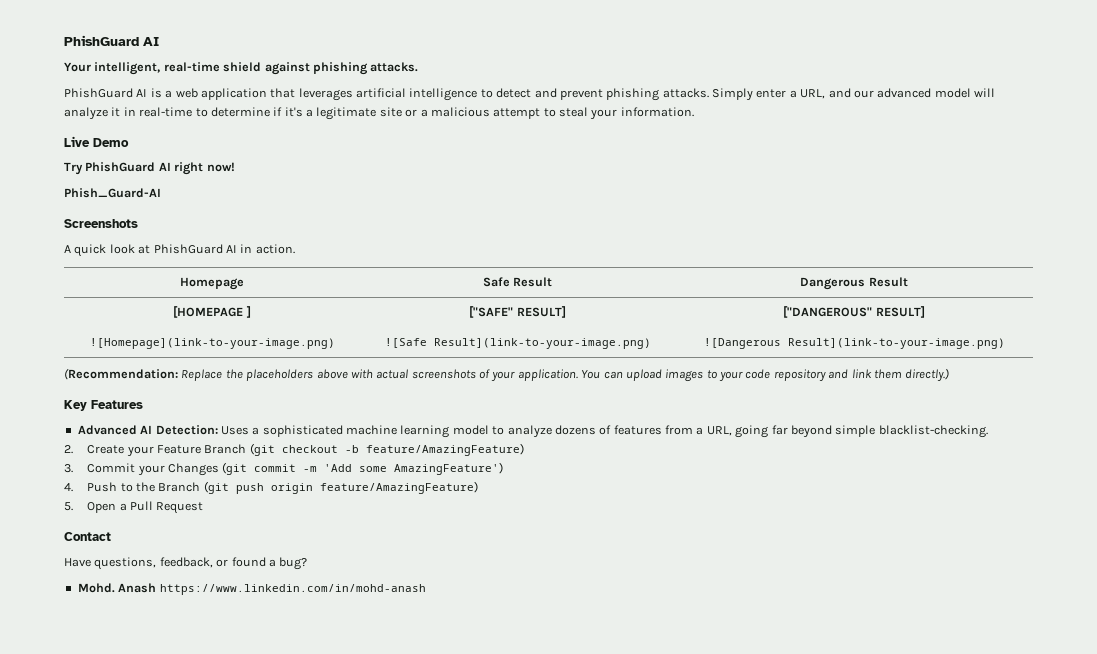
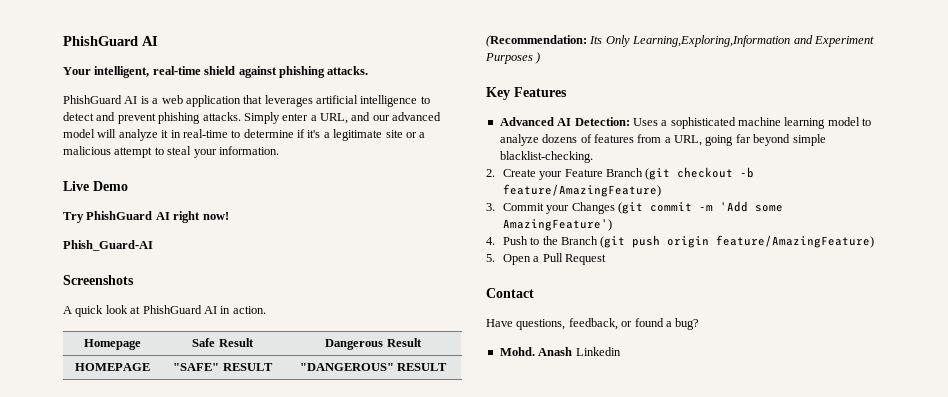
- [HOMEPAGE ] | ["SAFE" RESULT] | ["DANGEROUS" RESULT]
- ![Homepage](link-to-your-image.png) | ![Safe Result](link-to-your-image.png) | ![Dangerous Result](link-to-your-image.png)
- (Recommendation: Replace the placeholders above with actual screenshots of your application. You can upload images to your code repository and link them directly.)
+ HOMEPAGE | "SAFE" RESULT | "DANGEROUS" RESULT
+ (Recommendation: Its Only Learning,Exploring,Information and Experiment Purposes )
- Anash https://www.linkedin.com/in/mohd-anash
+ Anash Linkedin

